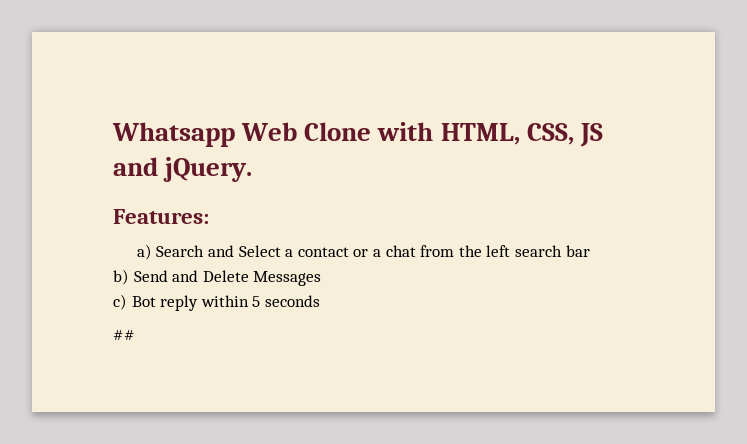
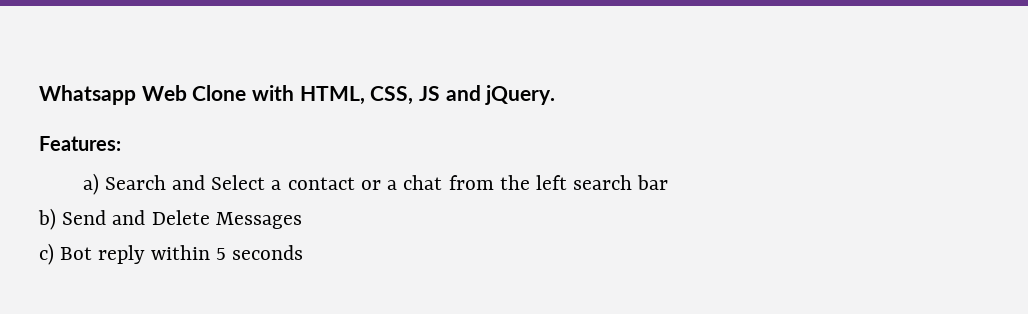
- ##

